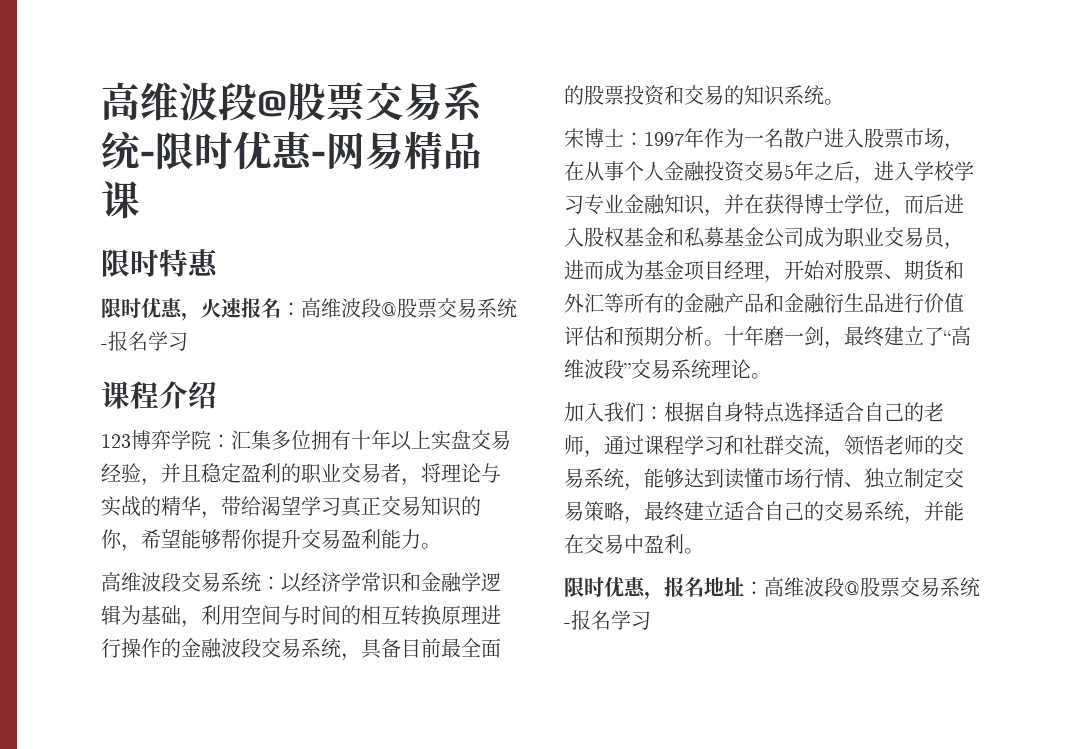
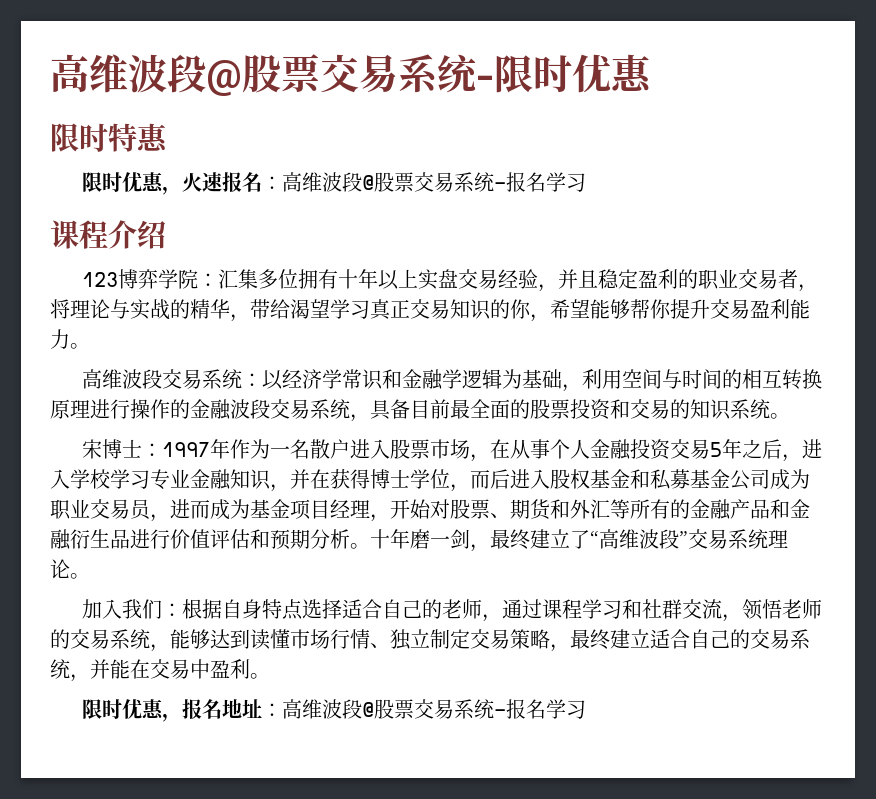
- 高维波段@股票交易系统-限时优惠-网易精品课
+ 高维波段@股票交易系统-限时优惠

